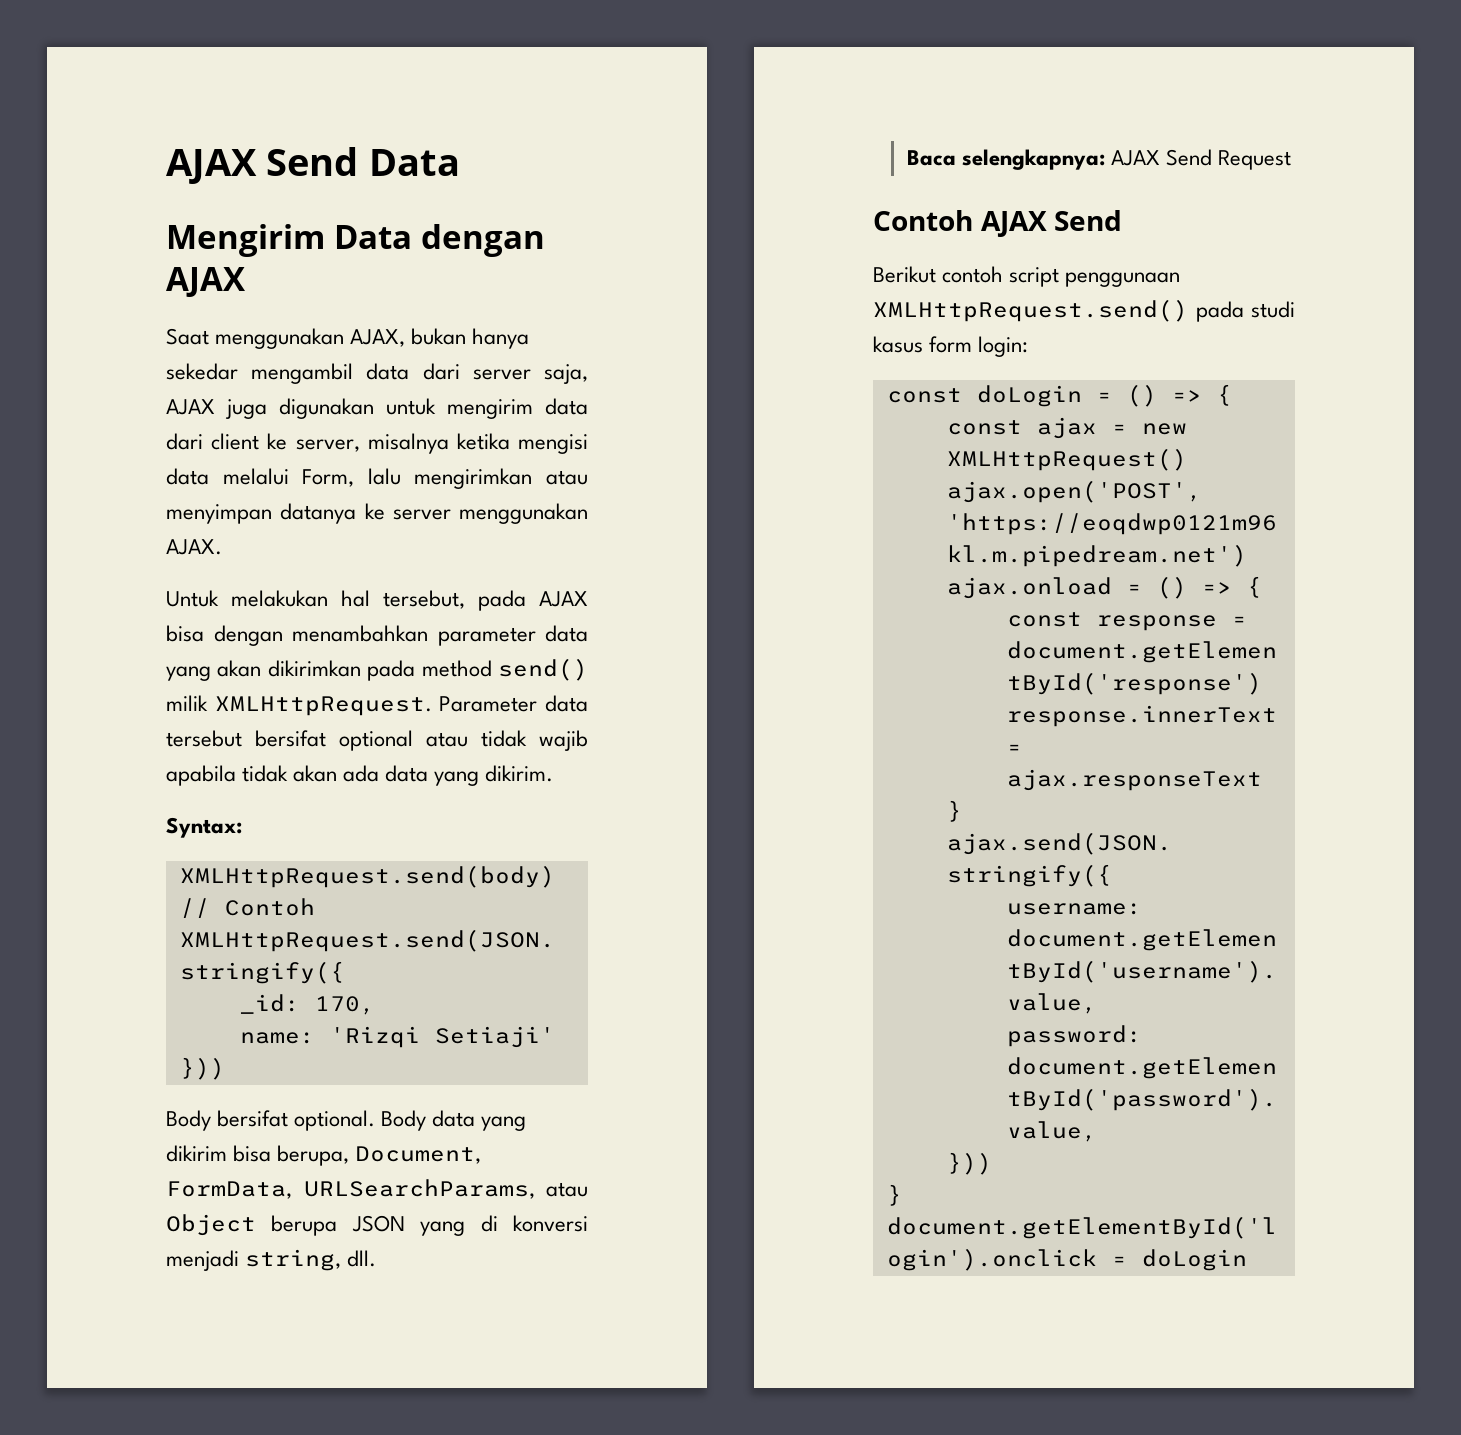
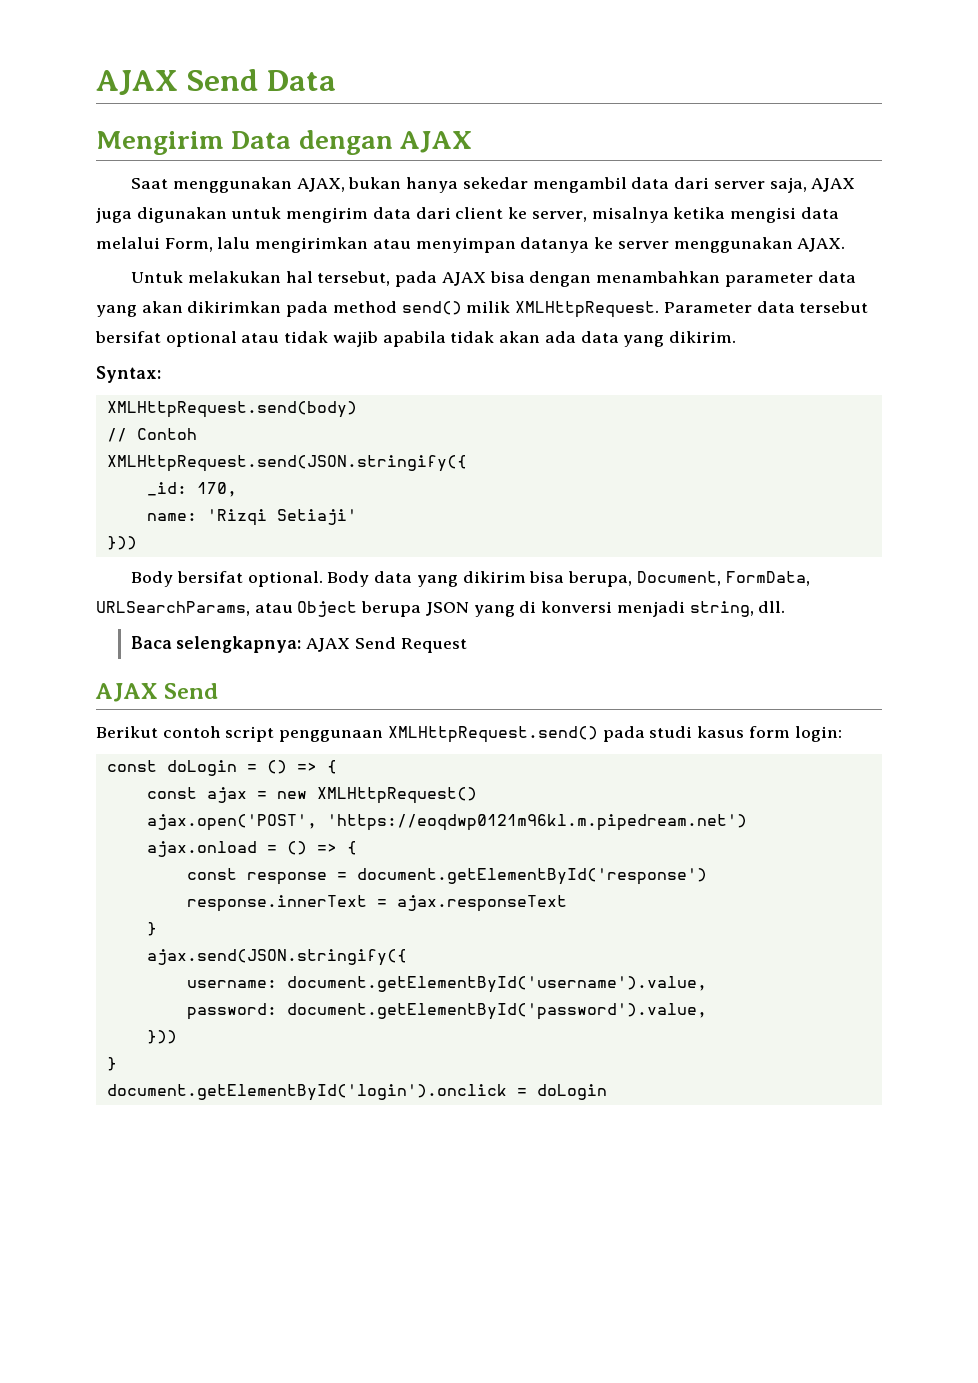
  Baca selengkapnya: AJAX Send Request
- Contoh AJAX Send
+ AJAX Send

